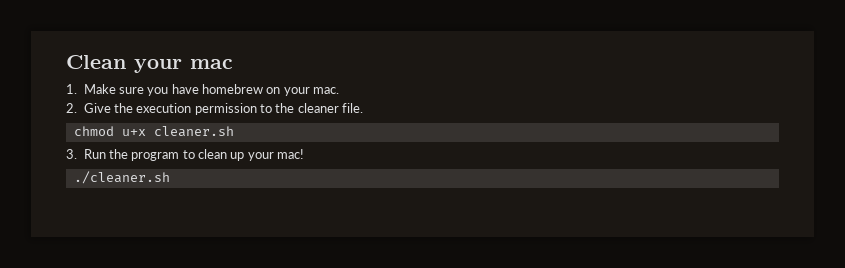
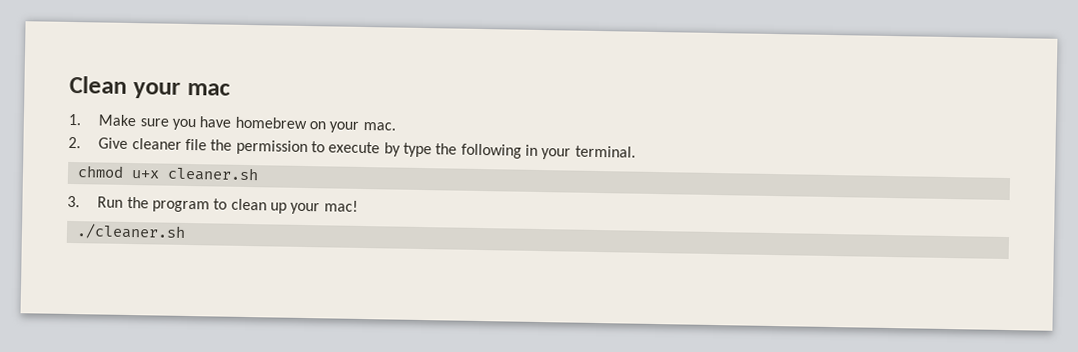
- 2. Give the execution permission to the cleaner file.
+ 2. Give cleaner file the permission to execute by type the following in your terminal.

